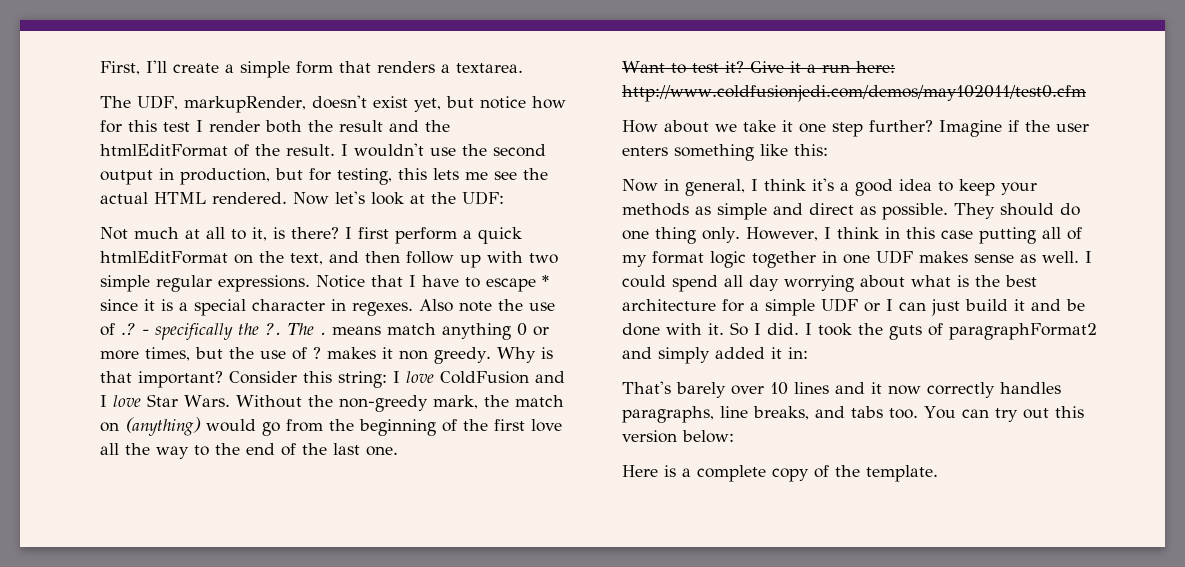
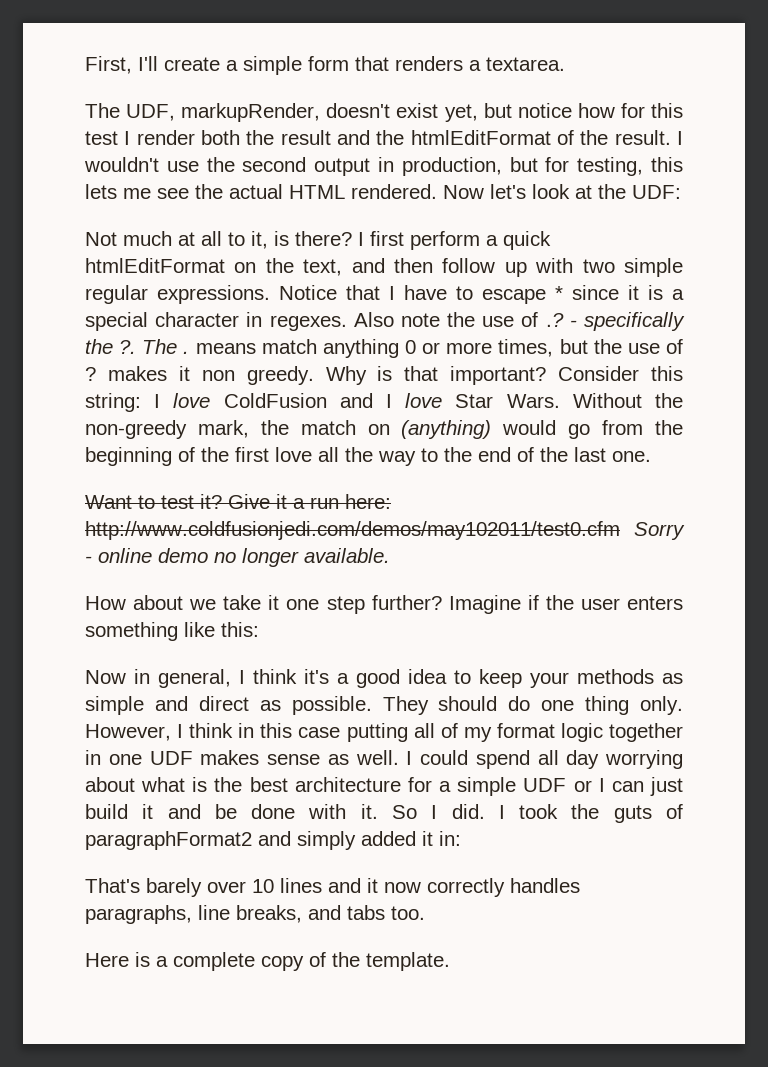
- Give it a run here: http://www.coldfusionjedi.com/demos/may102011/test0.cfm
+ Give it a run here: http://www.coldfusionjedi.com/demos/may102011/test0.cfm Sorry - online demo no longer available.
- You can try out this version below:

